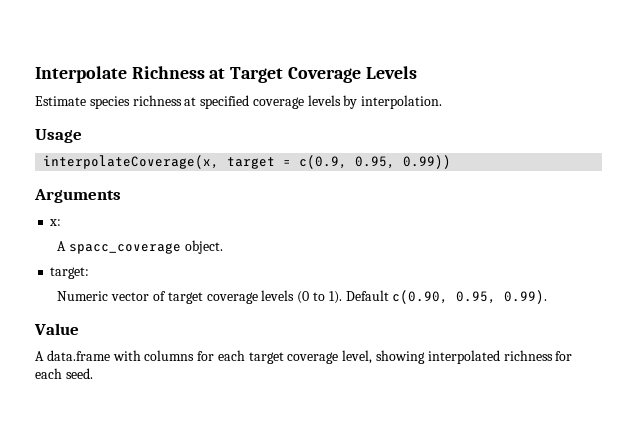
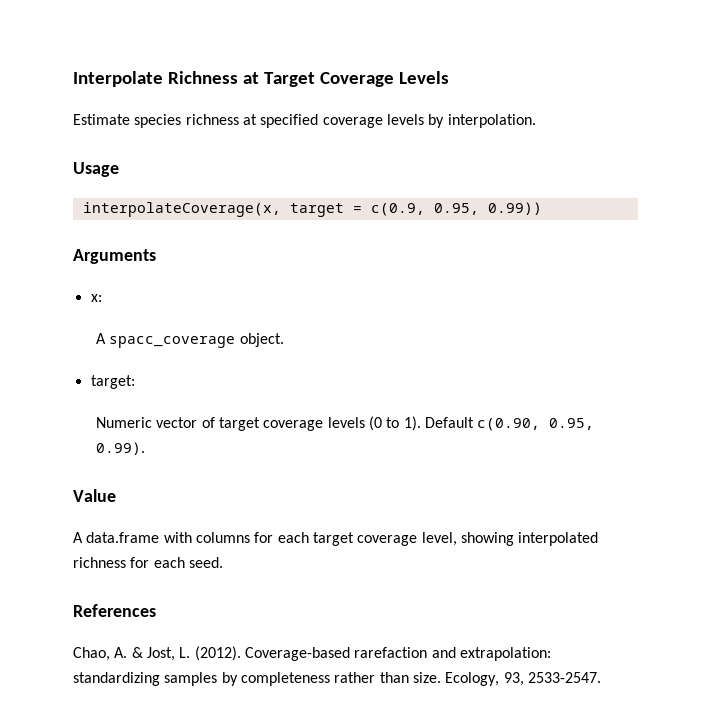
+ References
+ Chao, A. & Jost, L. (2012). Coverage-based rarefaction and extrapolation: standardizing samples by completeness rather than size. Ecology, 93, 2533-2547.

